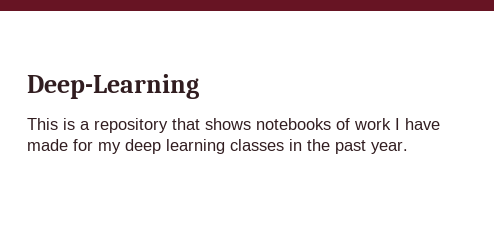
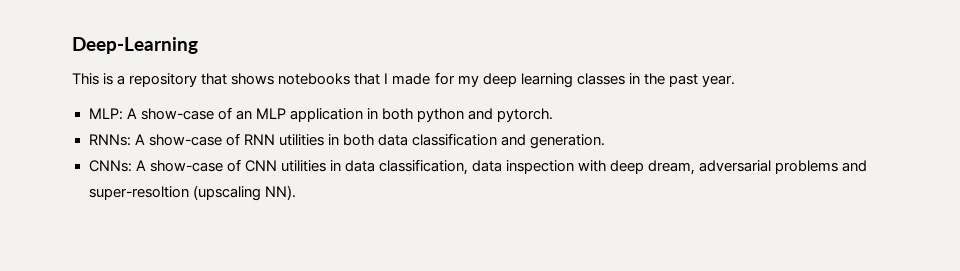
- This is a repository that shows notebooks of work I have made for my deep learning classes in the past year.
+ This is a repository that shows notebooks that I made for my deep learning classes in the past year.
+ MLP: A show-case of an MLP application in both python and pytorch.
+ RNNs: A show-case of RNN utilities in both data classification and generation.
+ CNNs: A show-case of CNN utilities in data classification, data inspection with deep dream, adversarial problems and super-resoltion (upscaling NN).

